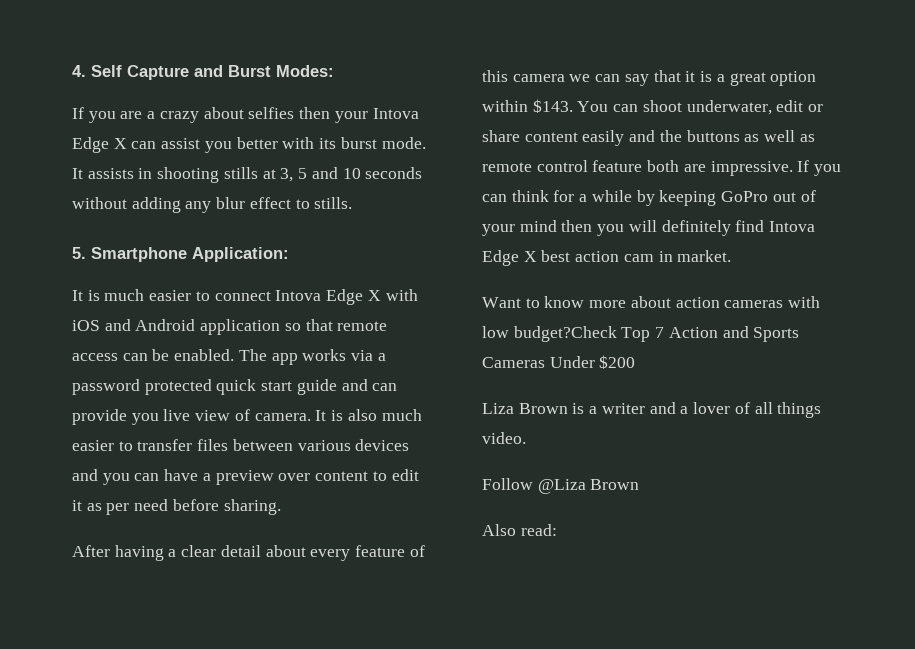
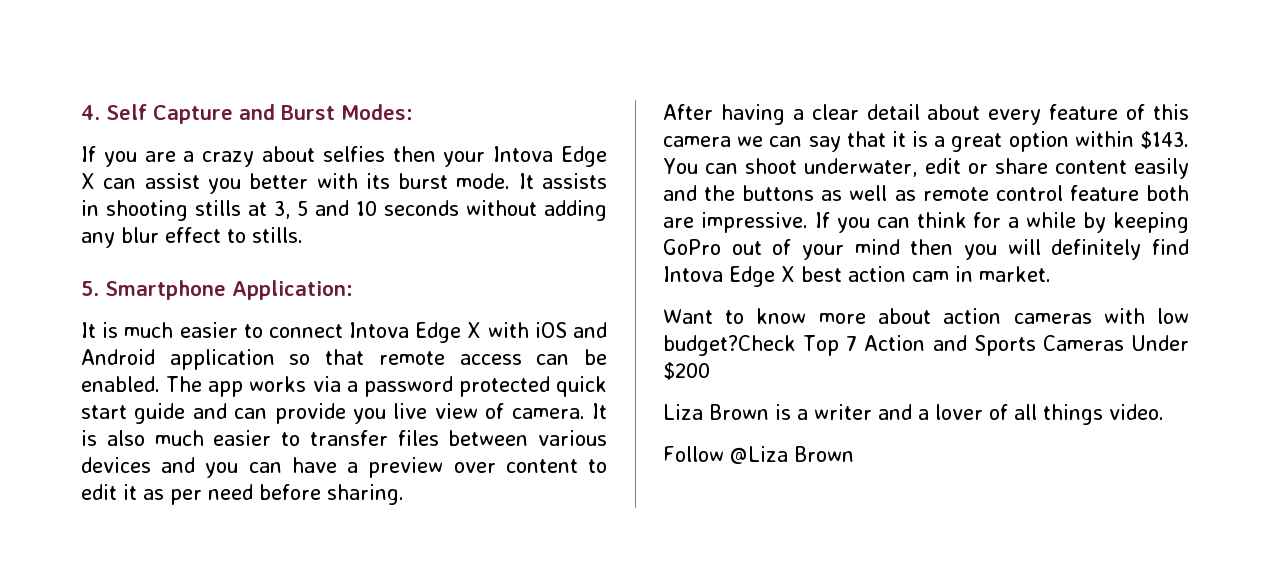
- Also read:

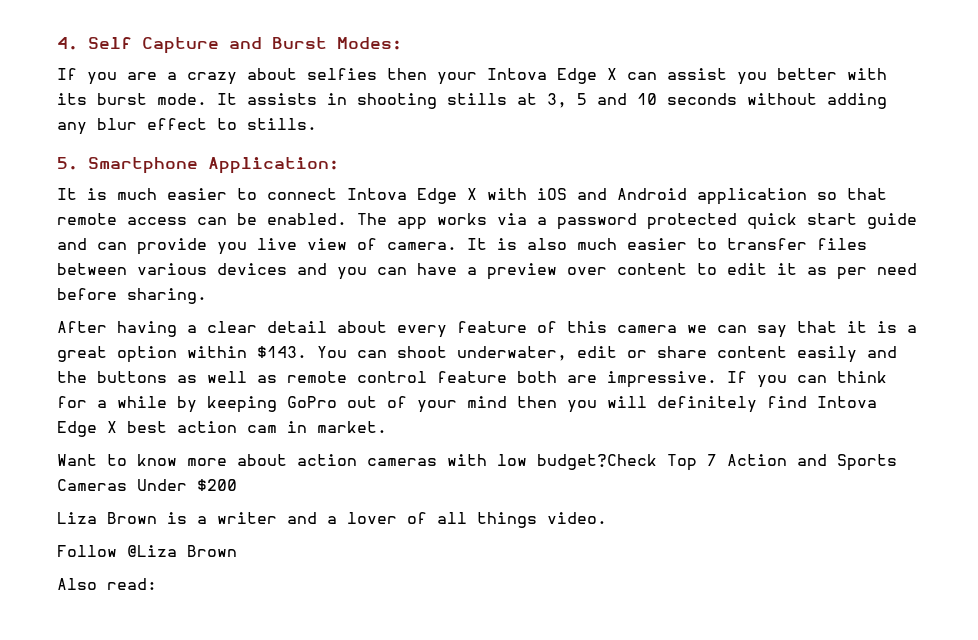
+ Also read:

